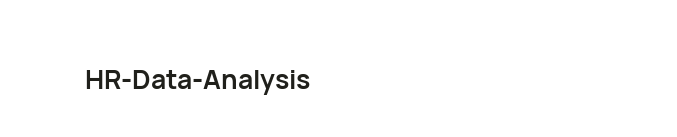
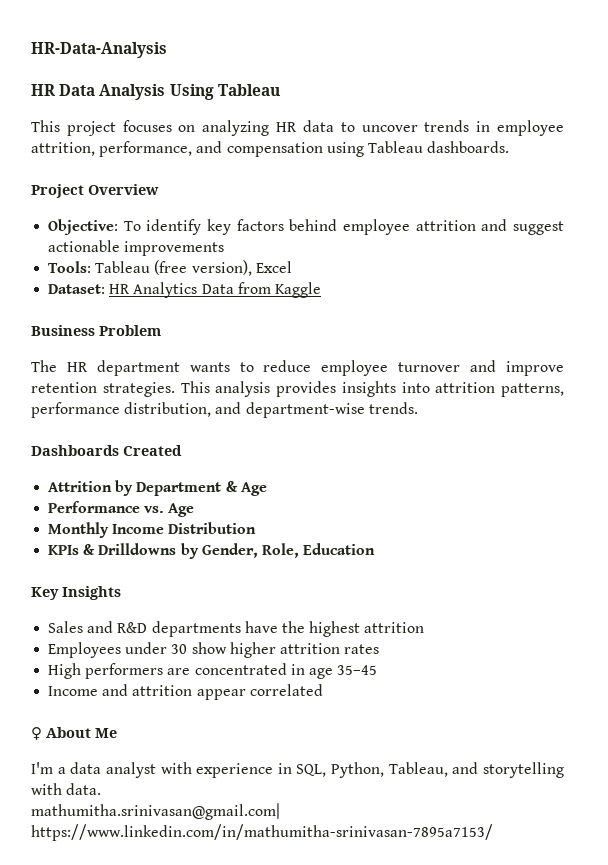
+ HR Data Analysis Using Tableau
+ This project focuses on analyzing HR data to uncover trends in employee attrition, performance, and compensation using Tableau dashboards.
+ Project Overview
+ Objective: To identify key factors behind employee attrition and suggest actionable improvements
+ Tools: Tableau (free version), Excel
+ Dataset: HR Analytics Data from Kaggle
+ Business Problem
+ The HR department wants to reduce employee turnover and improve retention strategies. This analysis provides insights into attrition patterns, performance distribution, and department-wise trends.
+ Dashboards Created
+ Attrition by Department & Age
+ Performance vs. Age
+ Monthly Income Distribution
+ KPIs & Drilldowns by Gender, Role, Education
+ Key Insights
+ Sales and R&D departments have the highest attrition
+ Employees under 30 show higher attrition rates
+ High performers are concentrated in age 35–45
+ Income and attrition appear correlated
+ ♀ About Me
+ I'm a data analyst with experience in SQL, Python, Tableau, and storytelling with data.
+ mathumitha.srinivasan@gmail.com| https://www.linkedin.com/in/mathumitha-srinivasan-7895a7153/

